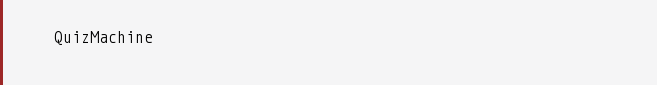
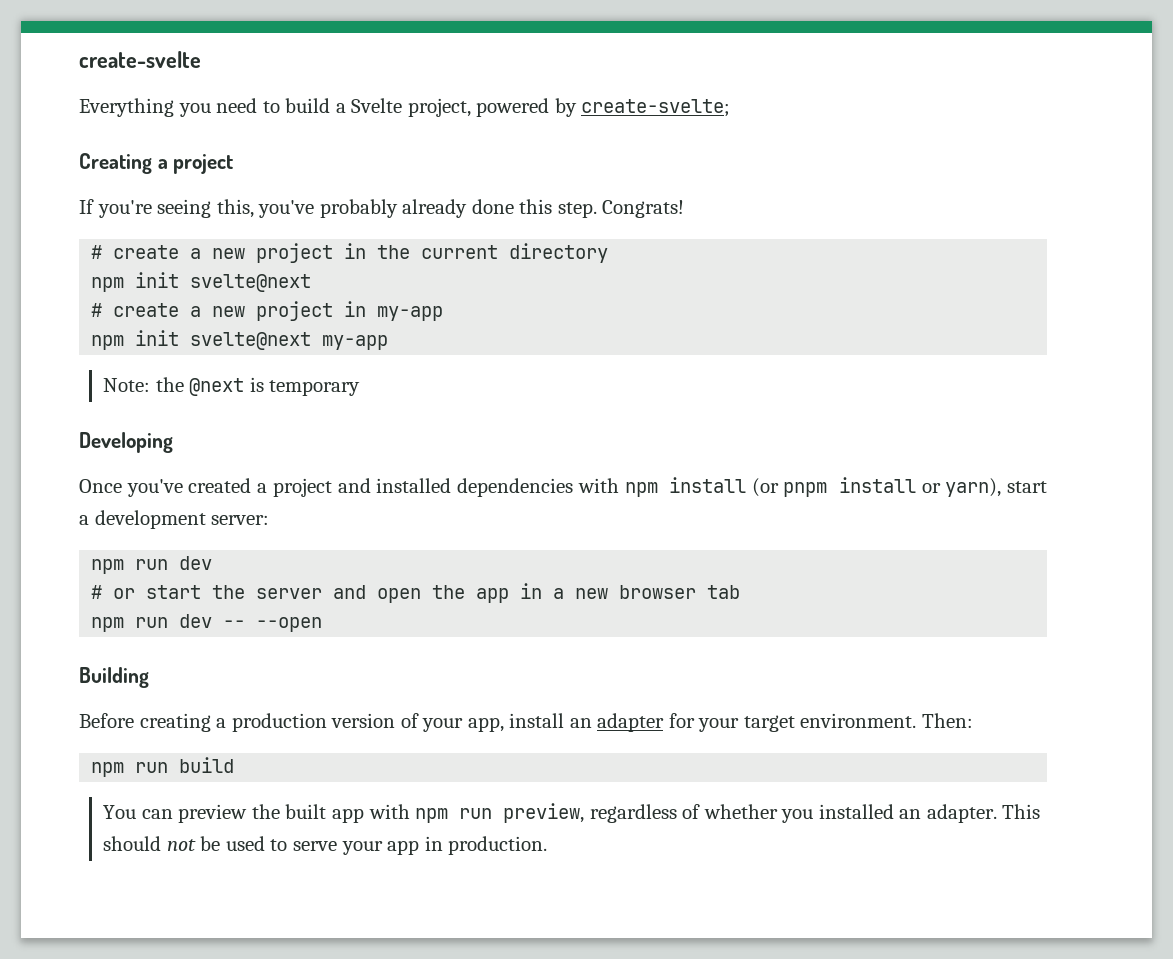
- QuizMachine
+ create-svelte
+ Everything you need to build a Svelte project, powered by create-svelte;
+ Creating a project
+ If you're seeing this, you've probably already done this step. Congrats!
+ # create a new project in the current directory
+ npm init svelte@next
+ # create a new project in my-app
+ npm init svelte@next my-app
+ Note: the @next is temporary
+ Developing
+ Once you've created a project and installed dependencies with npm install (or pnpm install or yarn), start a development server:
+ npm run dev
+ # or start the server and open the app in a new browser tab
+ npm run dev -- --open
+ Building
+ Before creating a production version of your app, install an adapter for your target environment. Then:
+ npm run build
+ You can preview the built app with npm run preview, regardless of whether you installed an adapter. This should not be used to serve your app in production.

